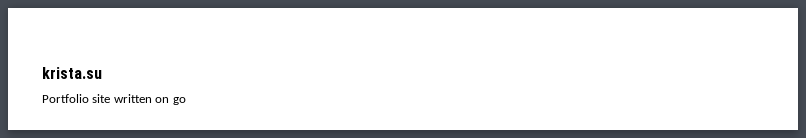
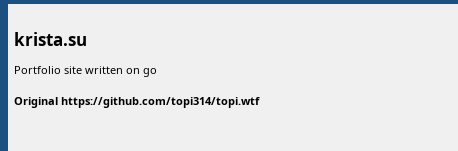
+ Original https://github.com/topi314/topi.wtf

